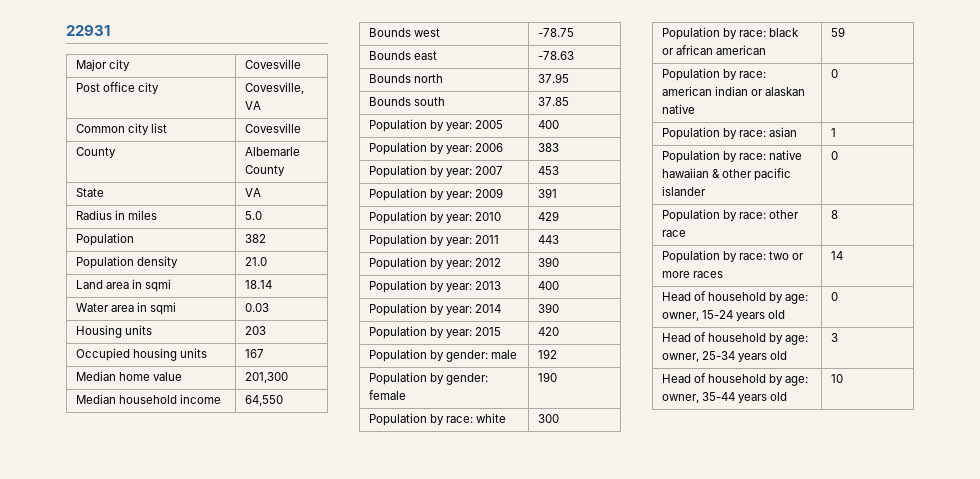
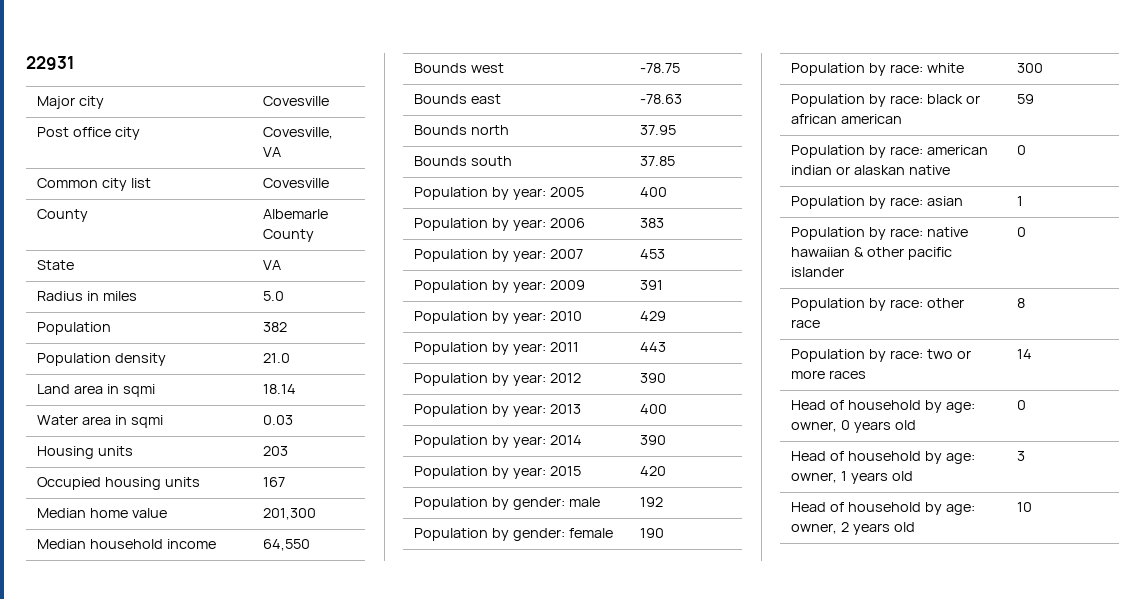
- Head of household by age: owner, 15-24 years old | 0
+ Head of household by age: owner, 0 years old | 0
- Head of household by age: owner, 25-34 years old | 3
+ Head of household by age: owner, 1 years old | 3
- Head of household by age: owner, 35-44 years old | 10
+ Head of household by age: owner, 2 years old | 10

